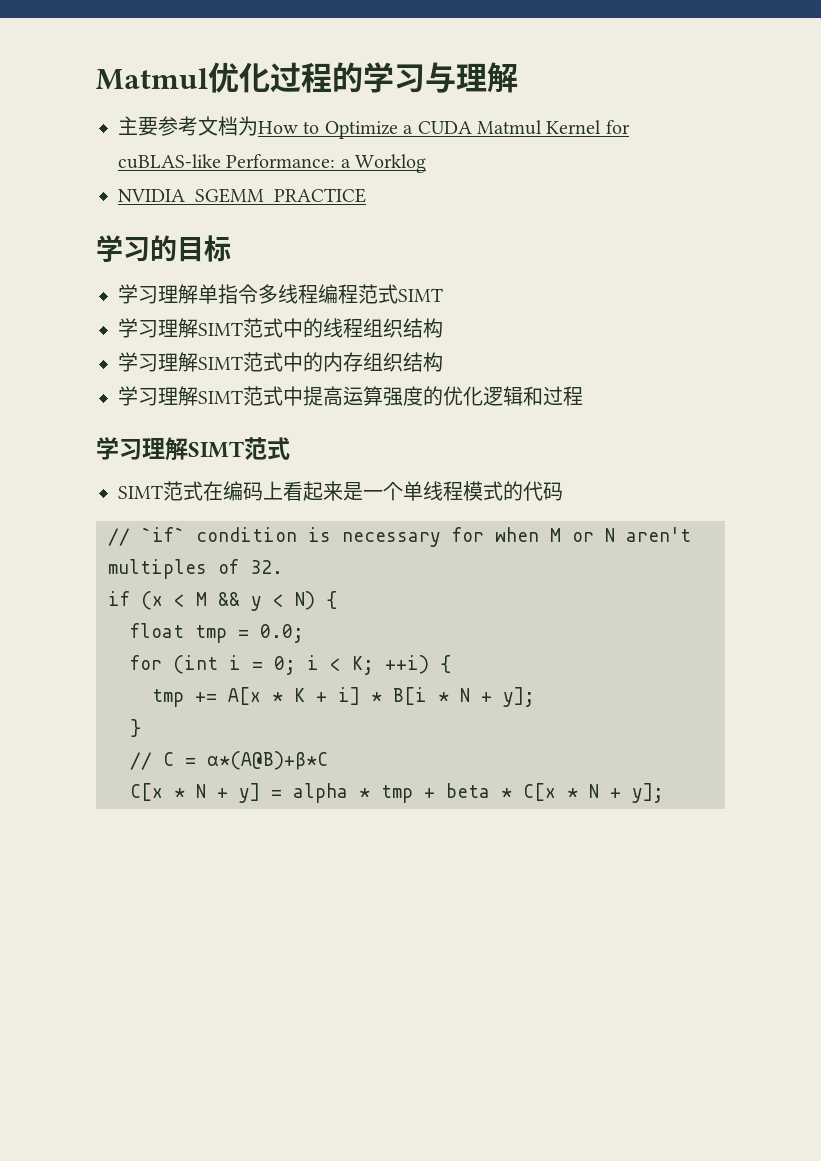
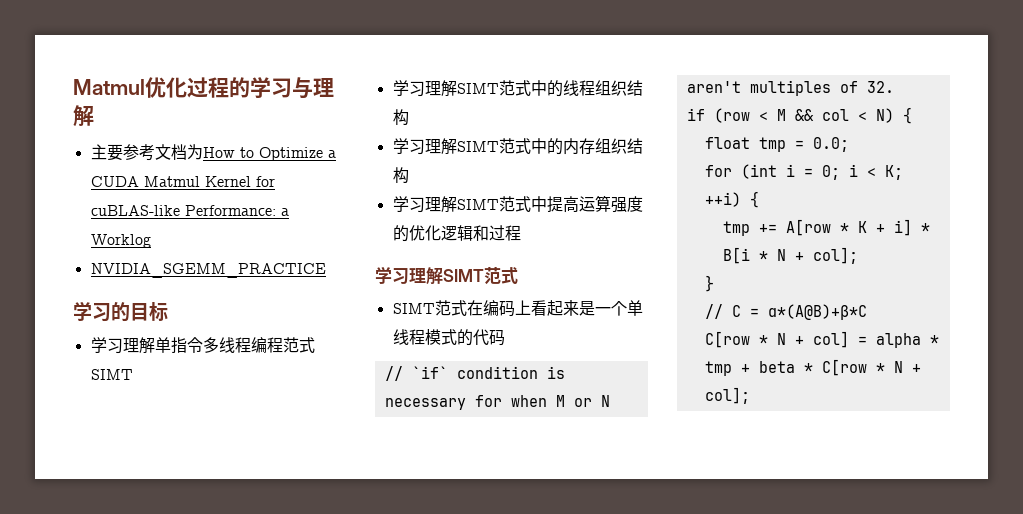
- if (x < M && y < N) {
+ if (row < M && col < N) {
- tmp += A[x * K + i] * B[i * N + y];
+ tmp += A[row * K + i] * B[i * N + col];
- C[x * N + y] = alpha * tmp + beta * C[x * N + y];
+ C[row * N + col] = alpha * tmp + beta * C[row * N + col];

